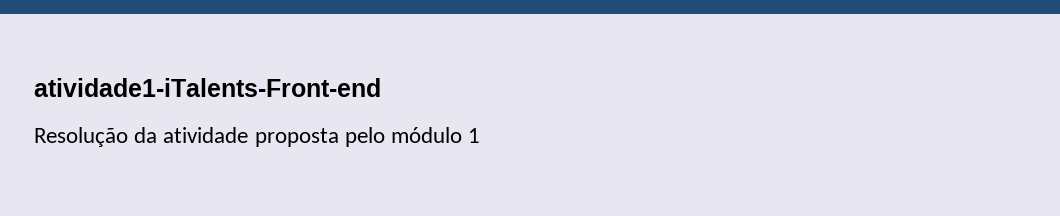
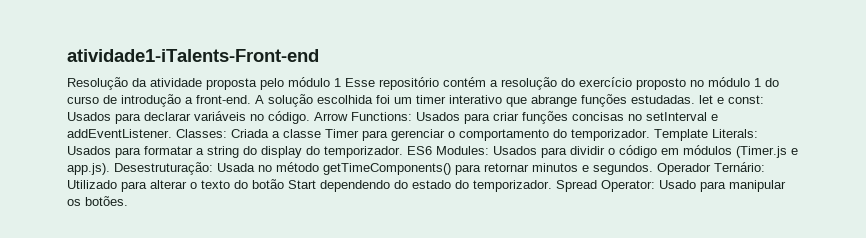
- Resolução da atividade proposta pelo módulo 1
+ Resolução da atividade proposta pelo módulo 1 Esse repositório contém a resolução do exercício proposto no módulo 1 do curso de introdução a front-end. A solução escolhida foi um timer interativo que abrange funções estudadas. let e const: Usados para declarar variáveis no código. Arrow Functions: Usados para criar funções concisas no setInterval e addEventListener. Classes: Criada a classe Timer para gerenciar o comportamento do temporizador. Template Literals: Usados para formatar a string do display do temporizador. ES6 Modules: Usados para dividir o código em módulos (Timer.js e app.js). Desestruturação: Usada no método getTimeComponents() para retornar minutos e segundos. Operador Ternário: Utilizado para alterar o texto do botão Start dependendo do estado do temporizador. Spread Operator: Usado para manipular os botões.

